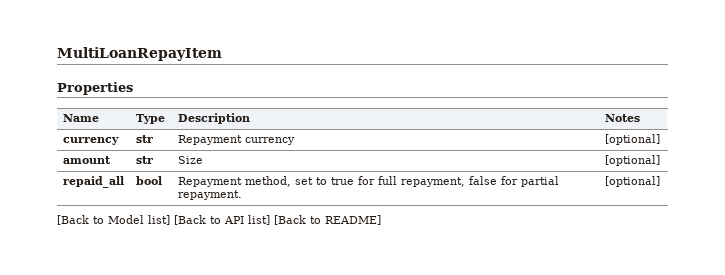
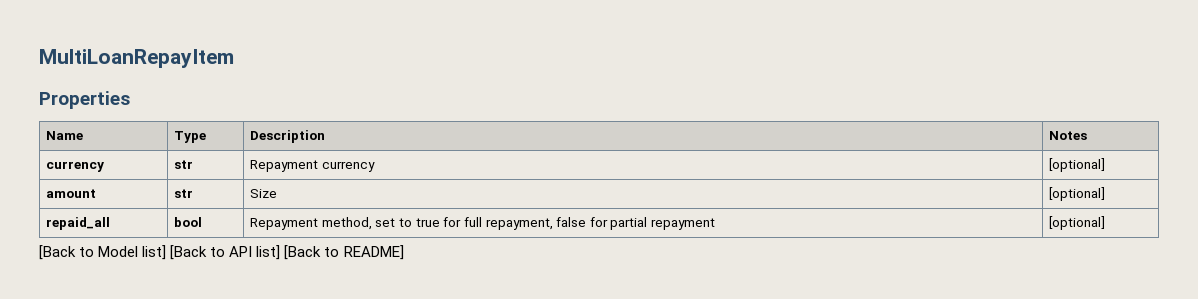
- repaid_all | bool | Repayment method, set to true for full repayment, false for partial repayment. | [optional]
+ repaid_all | bool | Repayment method, set to true for full repayment, false for partial repayment | [optional]

